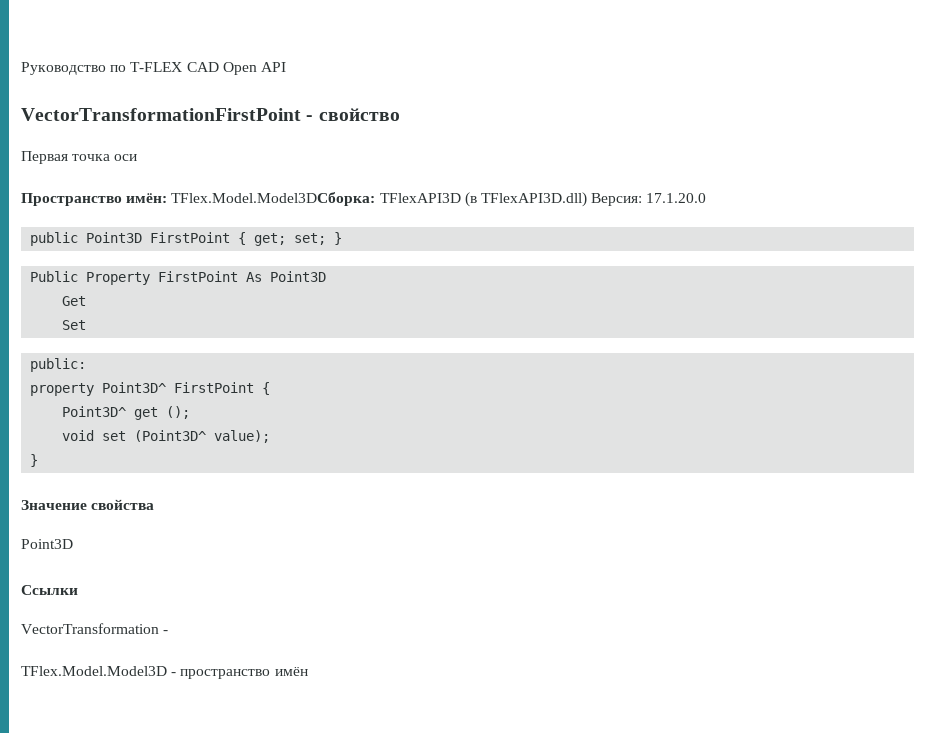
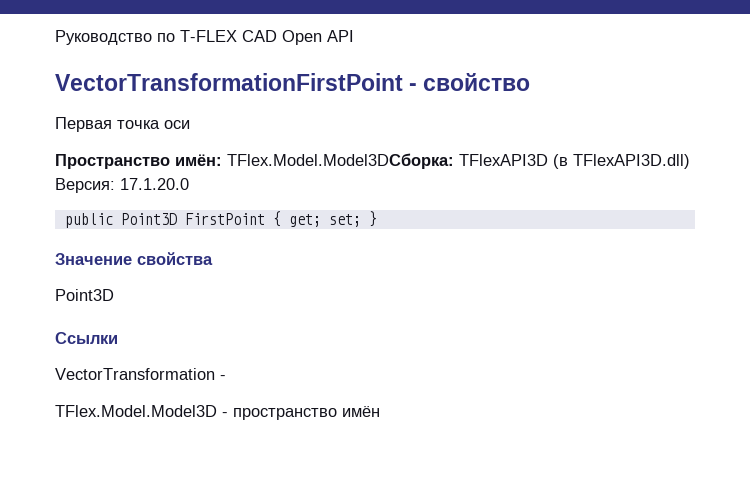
- Public Property FirstPoint As Point3D
- Get
- Set
- public:
- property Point3D^ FirstPoint {
- Point3D^ get ();
- void set (Point3D^ value);
- }

